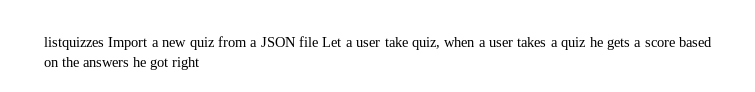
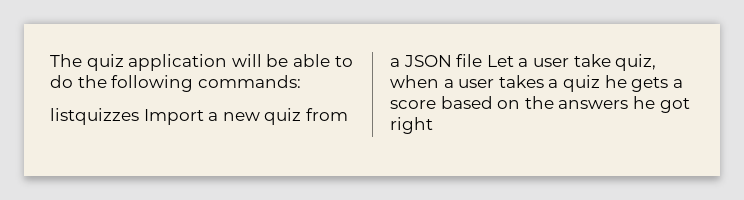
+ The quiz application will be able to do the following commands:

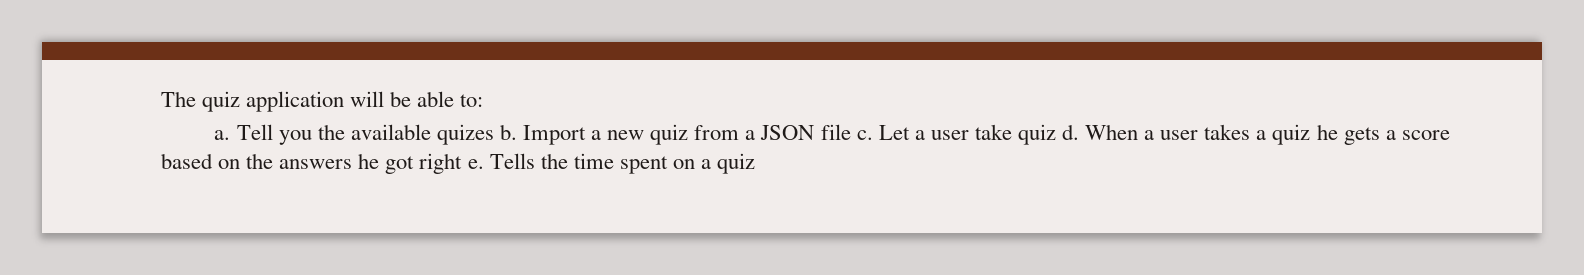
- The quiz application will be able to do the following commands:
- listquizzes Import a new quiz from a JSON file Let a user take quiz, when a user takes a quiz he gets a score based on the answers he got right
+ The quiz application will be able to:
+ a. Tell you the available quizes b. Import a new quiz from a JSON file c. Let a user take quiz d. When a user takes a quiz he gets a score based on the answers he got right e. Tells the time spent on a quiz

